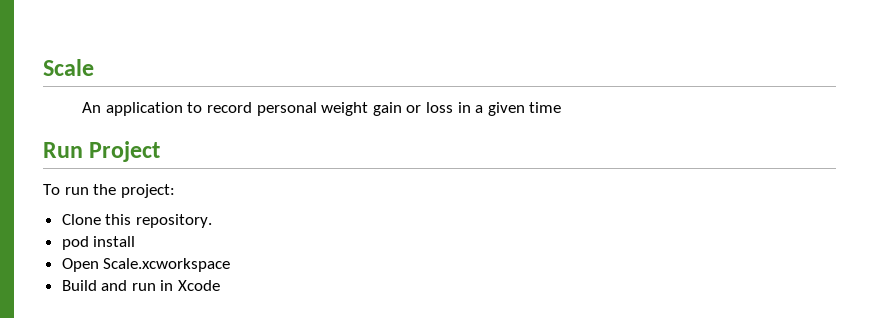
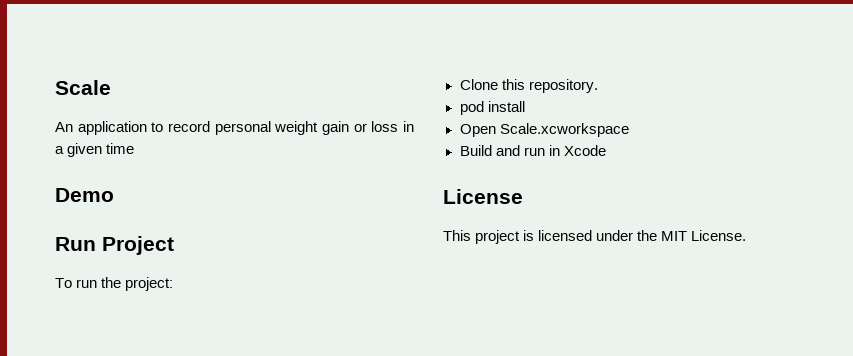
+ Demo
+ License
+ This project is licensed under the MIT License.

